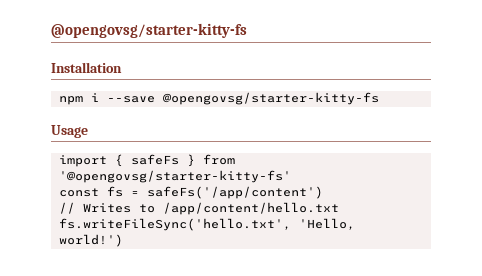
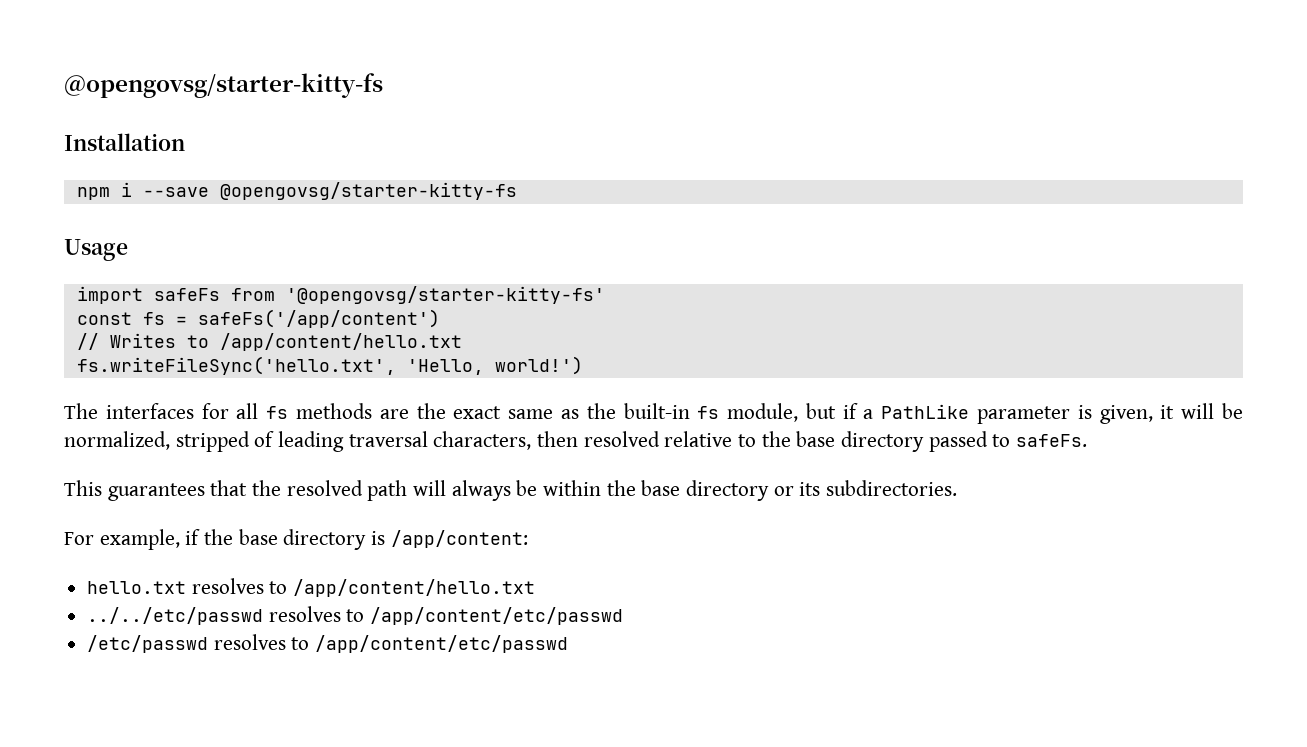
- import { safeFs } from '@opengovsg/starter-kitty-fs'
+ import safeFs from '@opengovsg/starter-kitty-fs'
+ The interfaces for all fs methods are the exact same as the built-in fs module, but if a PathLike parameter is given, it will be normalized, stripped of leading traversal characters, then resolved relative to the base directory passed to safeFs.
+ This guarantees that the resolved path will always be within the base directory or its subdirectories.
+ For example, if the base directory is /app/content:
+ hello.txt resolves to /app/content/hello.txt
+ ../../etc/passwd resolves to /app/content/etc/passwd
+ /etc/passwd resolves to /app/content/etc/passwd

